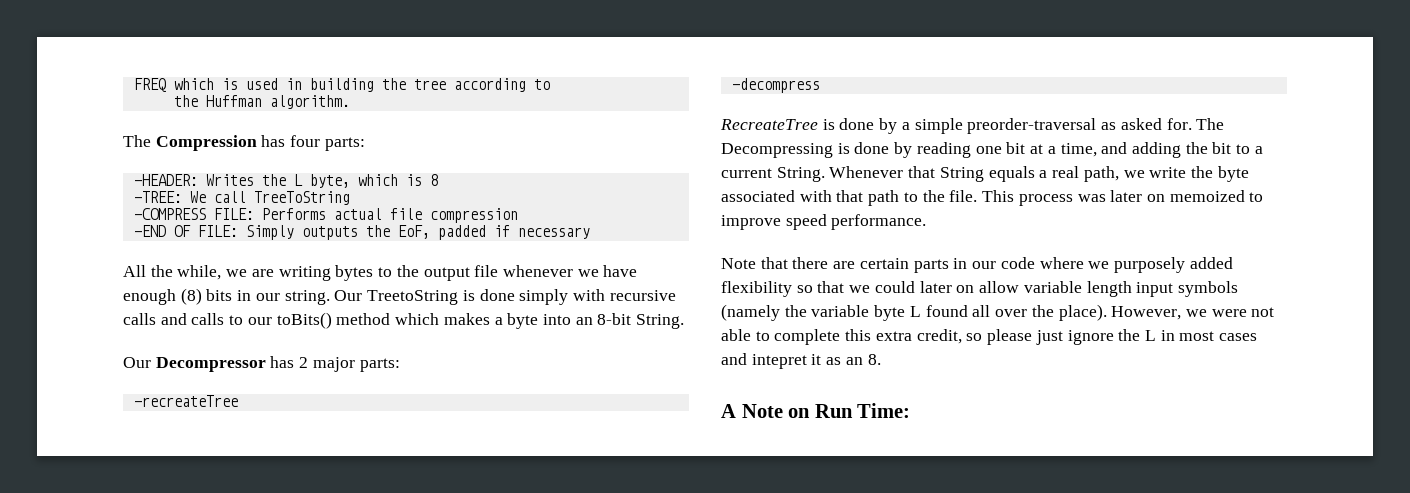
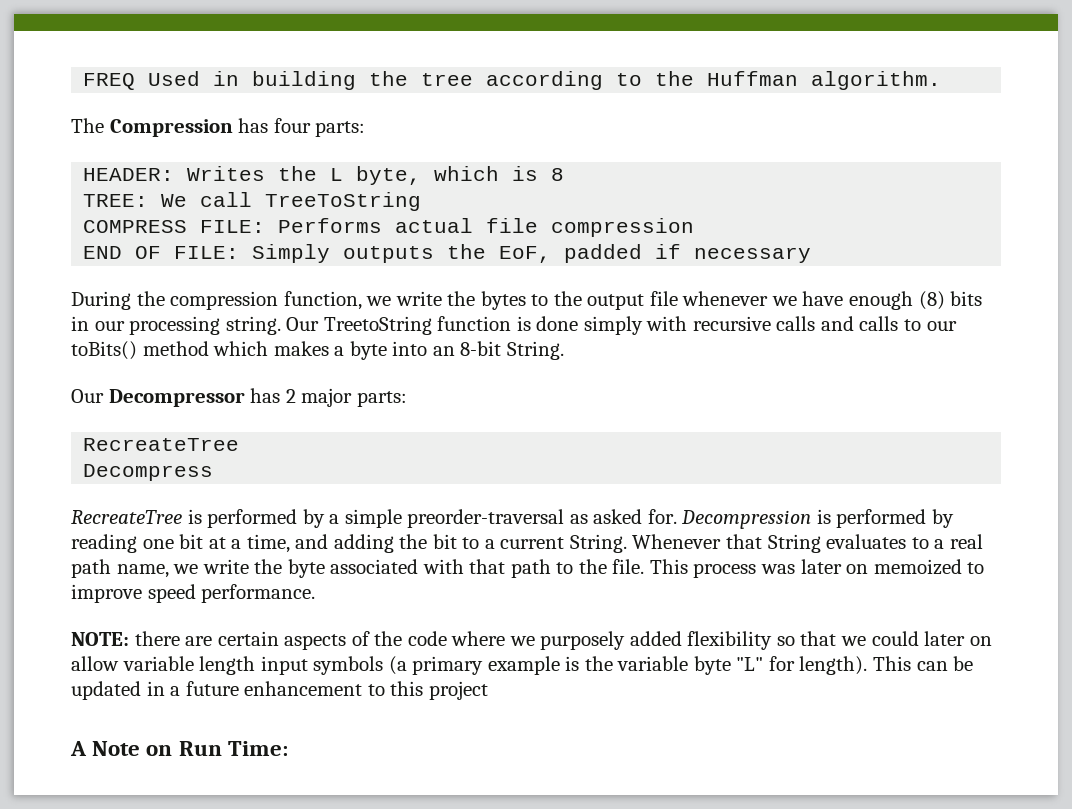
- FREQ which is used in building the tree according to
- the Huffman algorithm.
+ FREQ Used in building the tree according to the Huffman algorithm.
- -HEADER: Writes the L byte, which is 8
+ HEADER: Writes the L byte, which is 8
- -TREE: We call TreeToString
+ TREE: We call TreeToString
- -COMPRESS FILE: Performs actual file compression
+ COMPRESS FILE: Performs actual file compression
- -END OF FILE: Simply outputs the EoF, padded if necessary
+ END OF FILE: Simply outputs the EoF, padded if necessary
- All the while, we are writing bytes to the output file whenever we have enough (8) bits in our string.
+ During the compression function, we write the bytes to the output file whenever we have enough (8) bits in our processing string.
- Our TreetoString is done simply with recursive calls and calls to our toBits() method which makes a byte into an 8-bit String.
+ Our TreetoString function is done simply with recursive calls and calls to our toBits() method which makes a byte into an 8-bit String.
  Our Decompressor has 2 major parts:
- -recreateTree
- -decompress
+ RecreateTree
+ Decompress
- RecreateTree is done by a simple preorder-traversal as asked for.
+ RecreateTree is performed by a simple preorder-traversal as asked for.
- The Decompressing is done by reading one bit at a time, and adding the bit to a current String.
+ Decompression is performed by reading one bit at a time, and adding the bit to a current String.
- Whenever that String equals a real path, we write the byte associated with that path to the file.
+ Whenever that String evaluates to a real path name, we write the byte associated with that path to the file.
- Note that there are certain parts in our code where we purposely added flexibility so that we could later on allow variable length input symbols (namely the variable byte L found all over the place). However, we were not able to complete this extra credit, so please just ignore the L in most cases and intepret it as an 8.
+ NOTE: there are certain aspects of the code where we purposely added flexibility so that we could later on allow variable length input symbols (a primary example is the variable byte "L" for length). This can be updated in a future enhancement to this project

